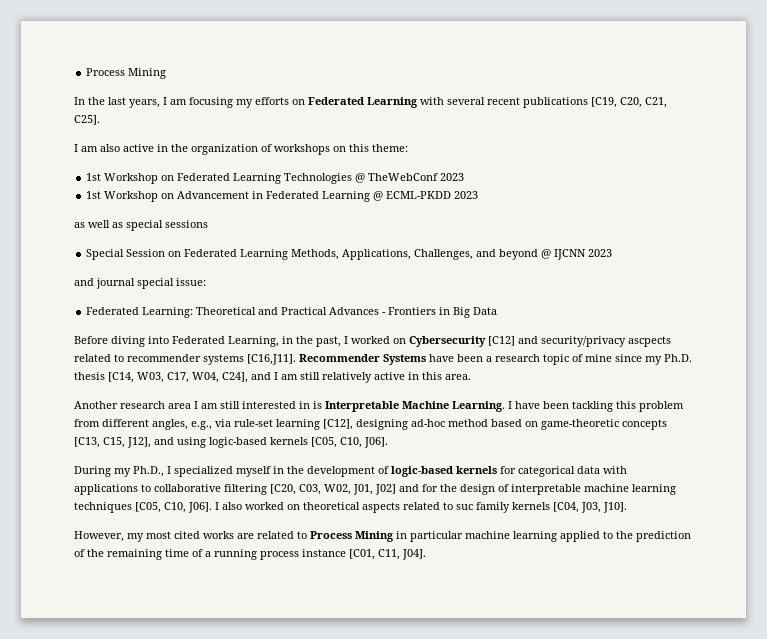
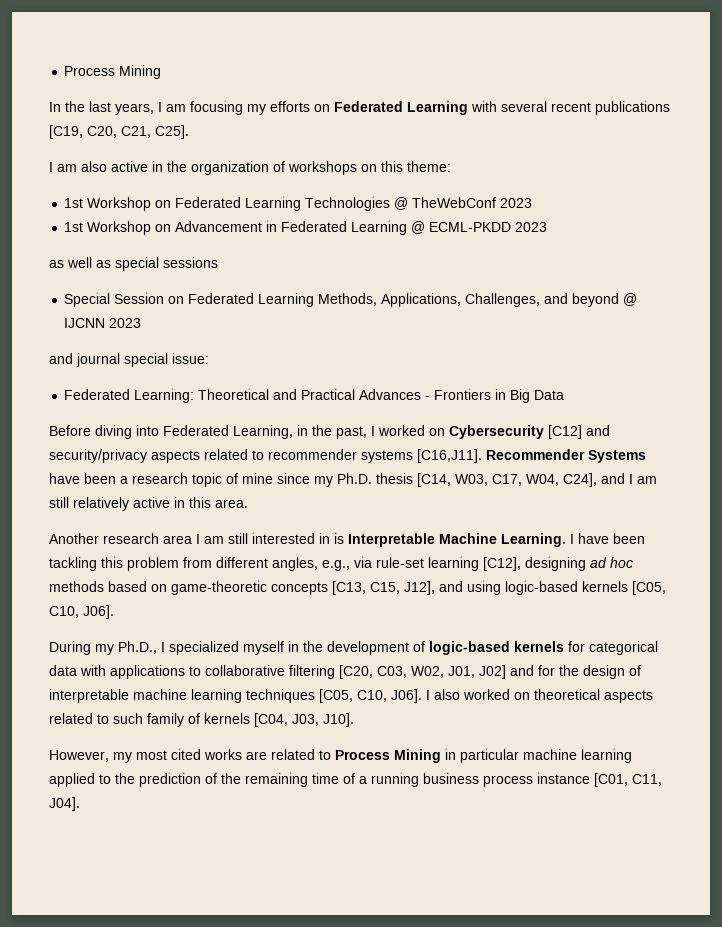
- Before diving into Federated Learning, in the past, I worked on Cybersecurity [C12] and security/privacy ascpects related to recommender systems [C16,J11].
+ Before diving into Federated Learning, in the past, I worked on Cybersecurity [C12] and security/privacy aspects related to recommender systems [C16,J11].
- I have been tackling this problem from different angles, e.g., via rule-set learning [C12], designing ad-hoc method based on game-theoretic concepts [C13, C15, J12], and using logic-based kernels [C05, C10, J06].
+ I have been tackling this problem from different angles, e.g., via rule-set learning [C12], designing ad hoc methods based on game-theoretic concepts [C13, C15, J12], and using logic-based kernels [C05, C10, J06].
- I also worked on theoretical aspects related to suc family kernels [C04, J03, J10].
+ I also worked on theoretical aspects related to such family of kernels [C04, J03, J10].
- However, my most cited works are related to Process Mining in particular machine learning applied to the prediction of the remaining time of a running process instance [C01, C11, J04].
+ However, my most cited works are related to Process Mining in particular machine learning applied to the prediction of the remaining time of a running business process instance [C01, C11, J04].

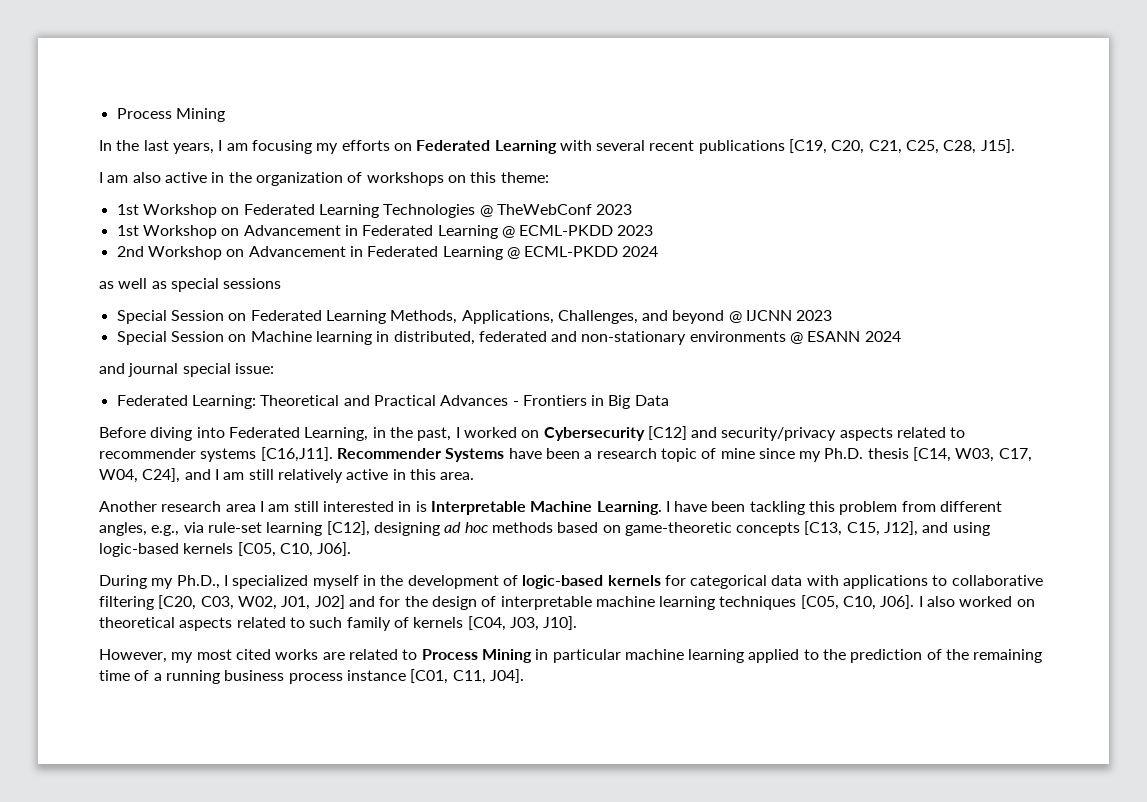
- In the last years, I am focusing my efforts on Federated Learning with several recent publications [C19, C20, C21, C25].
+ In the last years, I am focusing my efforts on Federated Learning with several recent publications [C19, C20, C21, C25, C28, J15].
+ 2nd Workshop on Advancement in Federated Learning @ ECML-PKDD 2024
+ Special Session on Machine learning in distributed, federated and non-stationary environments @ ESANN 2024

